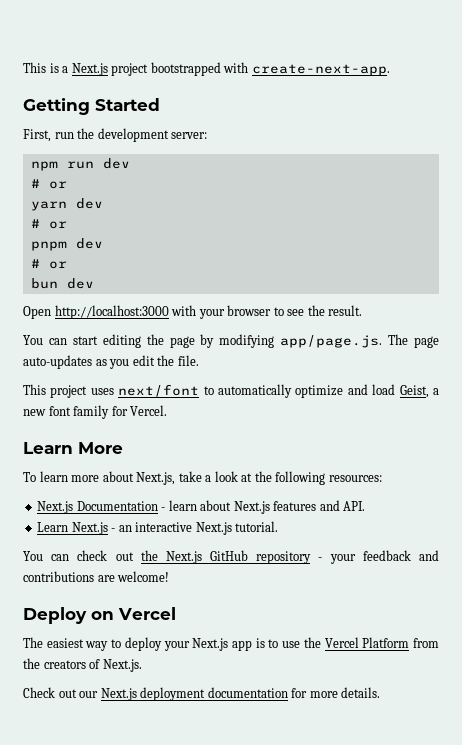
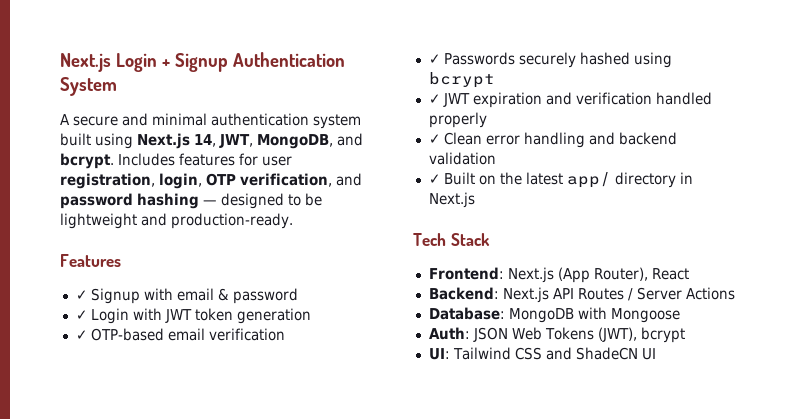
- This is a Next.js project bootstrapped with create-next-app.
- Getting Started
- First, run the development server:
- npm run dev
- # or
- yarn dev
- # or
- pnpm dev
- # or
- bun dev
- Open http://localhost:3000 with your browser to see the result.
- You can start editing the page by modifying app/page.js. The page auto-updates as you edit the file.
- This project uses next/font to automatically optimize and load Geist, a new font family for Vercel.
- Learn More
- To learn more about Next.js, take a look at the following resources:
- Next.js Documentation - learn about Next.js features and API.
- Learn Next.js - an interactive Next.js tutorial.
- You can check out the Next.js GitHub repository - your feedback and contributions are welcome!
- Deploy on Vercel
- The easiest way to deploy your Next.js app is to use the Vercel Platform from the creators of Next.js.
- Check out our Next.js deployment documentation for more details.
+ Next.js Login + Signup Authentication System
+ A secure and minimal authentication system built using Next.js 14, JWT, MongoDB, and bcrypt. Includes features for user registration, login, OTP verification, and password hashing — designed to be lightweight and production-ready.
+ Features
+ ✓ Signup with email & password
+ ✓ Login with JWT token generation
+ ✓ OTP-based email verification
+ ✓ Passwords securely hashed using bcrypt
+ ✓ JWT expiration and verification handled properly
+ ✓ Clean error handling and backend validation
+ ✓ Built on the latest app/ directory in Next.js
+ Tech Stack
+ Frontend: Next.js (App Router), React
+ Backend: Next.js API Routes / Server Actions
+ Database: MongoDB with Mongoose
+ Auth: JSON Web Tokens (JWT), bcrypt
+ UI: Tailwind CSS and ShadeCN UI

